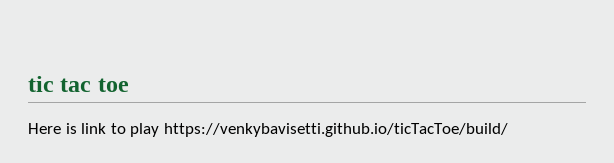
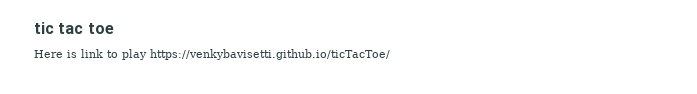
- Here is link to play https://venkybavisetti.github.io/ticTacToe/build/
+ Here is link to play https://venkybavisetti.github.io/ticTacToe/

